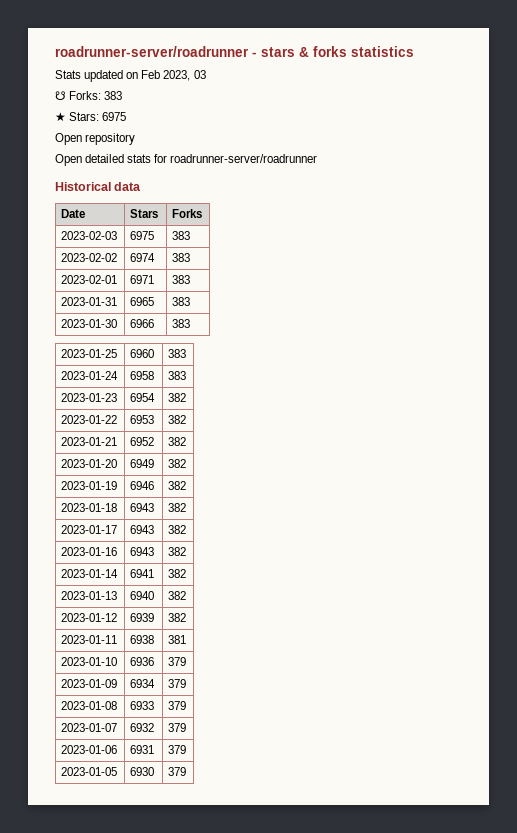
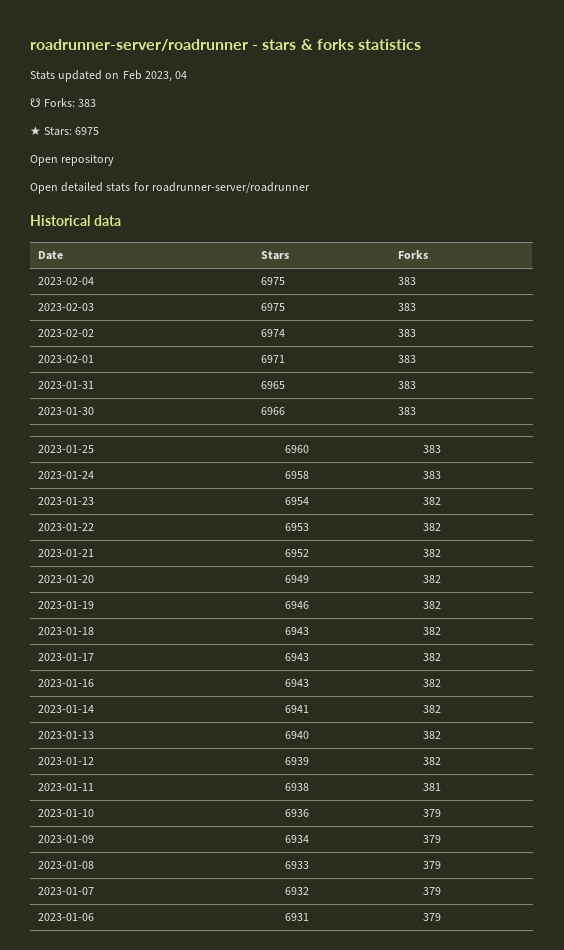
- Stats updated on Feb 2023, 03
+ Stats updated on Feb 2023, 04
+ 2023-02-04 | 6975 | 383
- 2023-01-05 | 6930 | 379

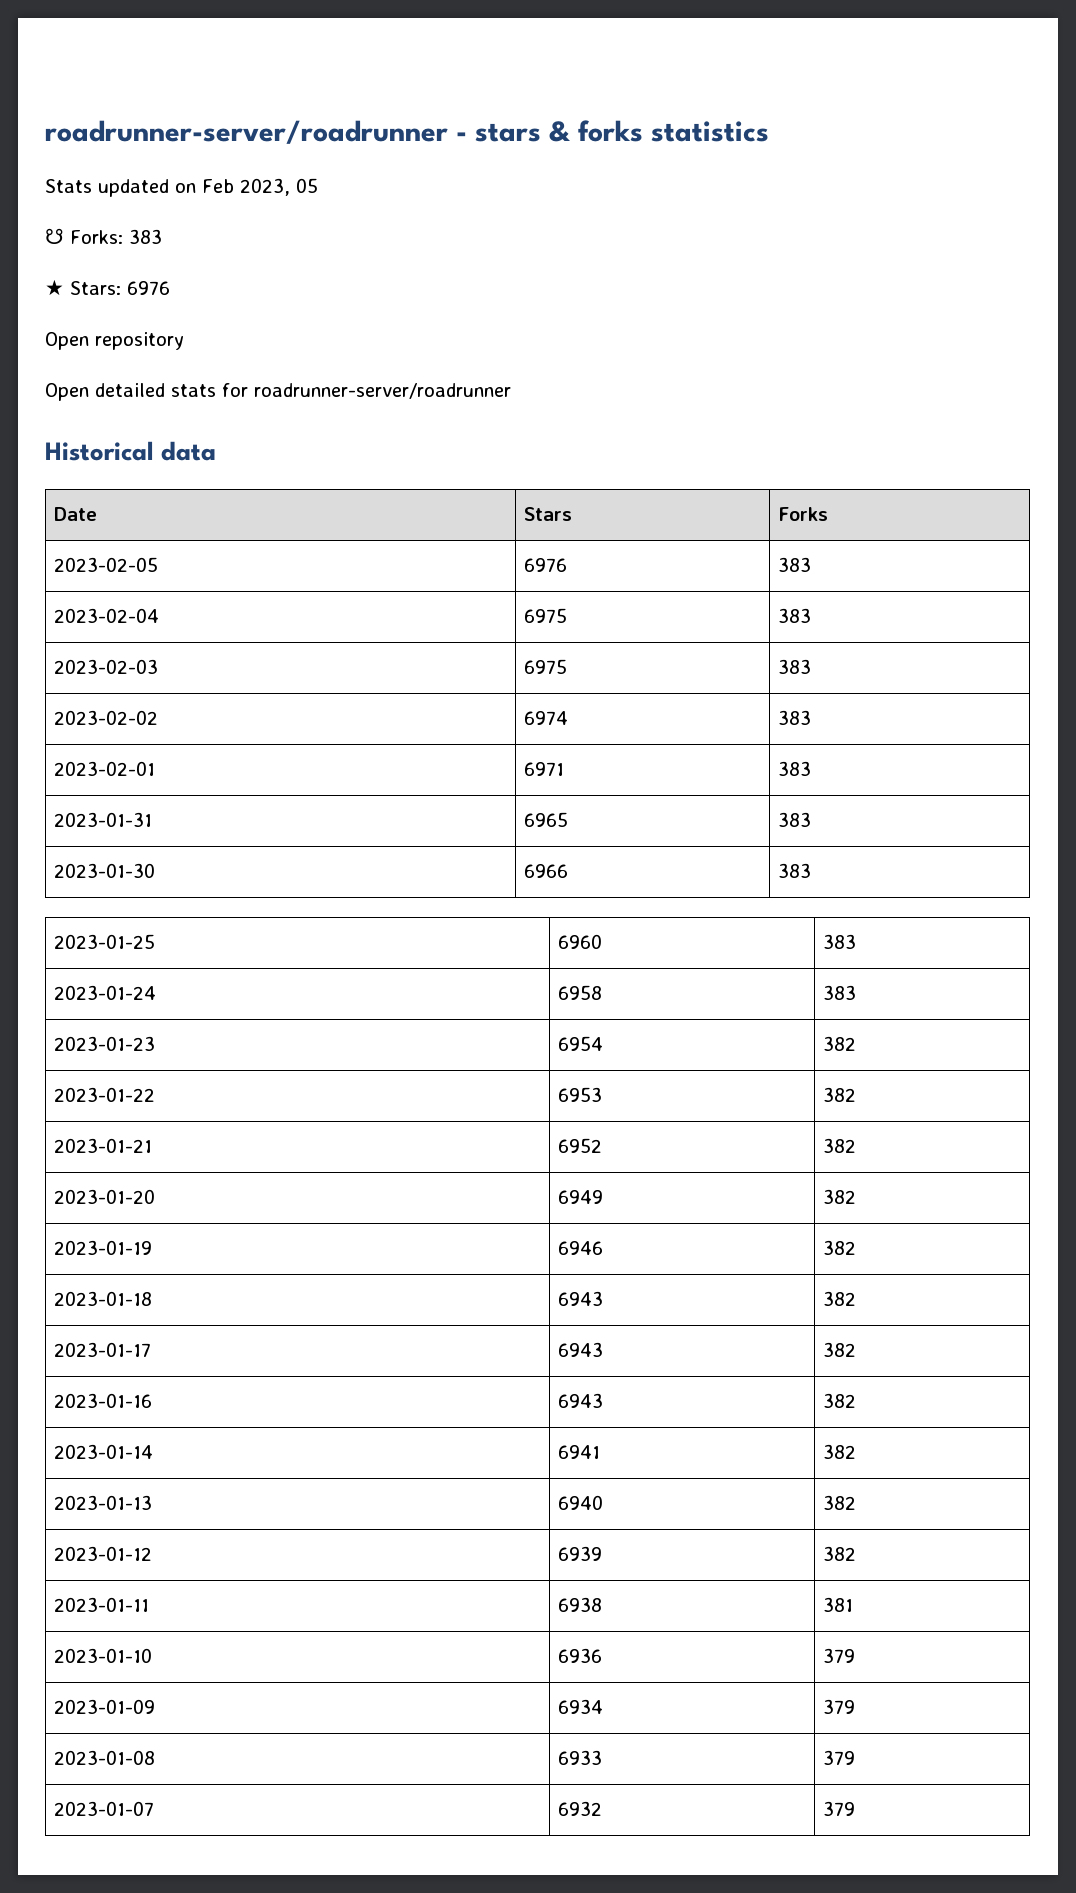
- Stats updated on Feb 2023, 04
+ Stats updated on Feb 2023, 05
- ★ Stars: 6975
+ ★ Stars: 6976
+ 2023-02-05 | 6976 | 383
- 2023-01-06 | 6931 | 379

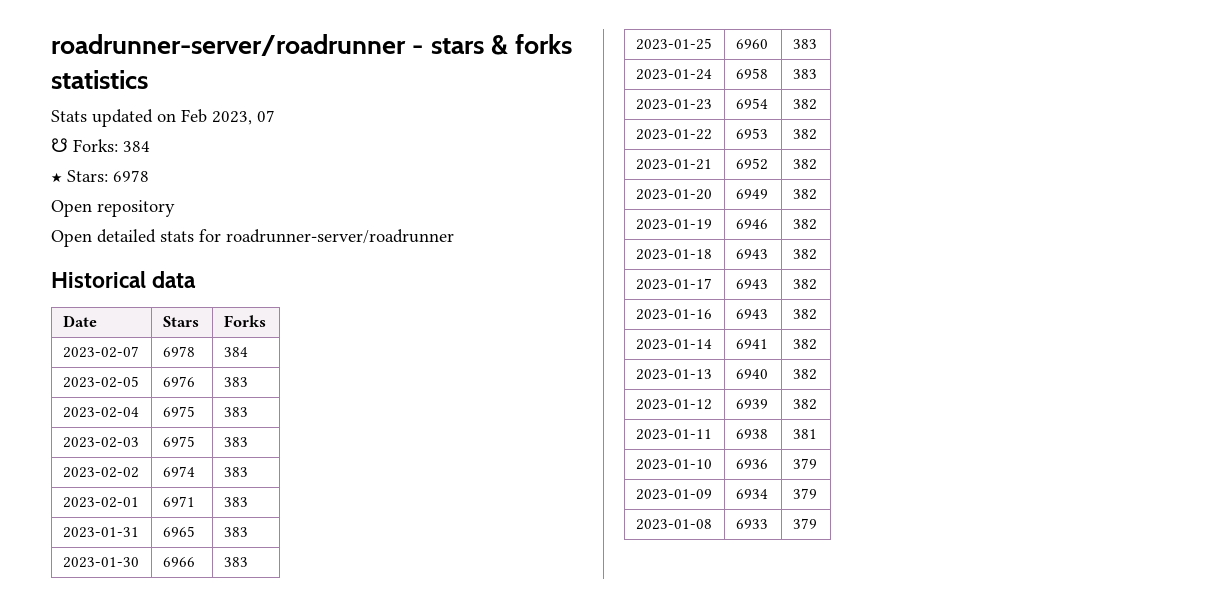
- Stats updated on Feb 2023, 05
+ Stats updated on Feb 2023, 07
- ☋ Forks: 383
+ ☋ Forks: 384
- ★ Stars: 6976
+ ★ Stars: 6978
+ 2023-02-07 | 6978 | 384
- 2023-01-07 | 6932 | 379

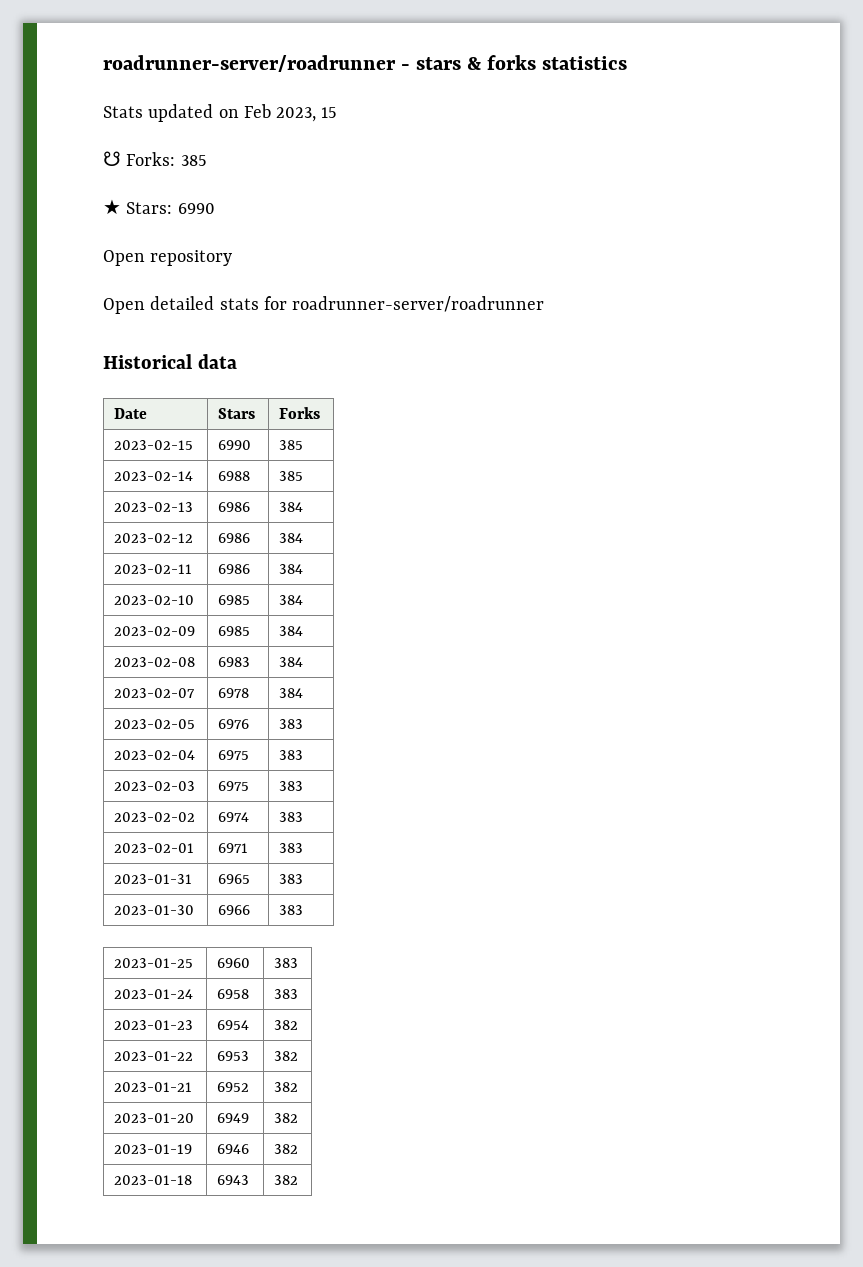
- Stats updated on Feb 2023, 07
+ Stats updated on Feb 2023, 15
- ☋ Forks: 384
+ ☋ Forks: 385
- ★ Stars: 6978
+ ★ Stars: 6990
+ 2023-02-15 | 6990 | 385
+ 2023-02-14 | 6988 | 385
+ 2023-02-13 | 6986 | 384
+ 2023-02-12 | 6986 | 384
+ 2023-02-11 | 6986 | 384
+ 2023-02-10 | 6985 | 384
+ 2023-02-09 | 6985 | 384
+ 2023-02-08 | 6983 | 384
- 2023-01-17 | 6943 | 382
- 2023-01-16 | 6943 | 382
- 2023-01-14 | 6941 | 382
- 2023-01-13 | 6940 | 382
- 2023-01-12 | 6939 | 382
- 2023-01-11 | 6938 | 381
- 2023-01-10 | 6936 | 379
- 2023-01-09 | 6934 | 379
- 2023-01-08 | 6933 | 379

